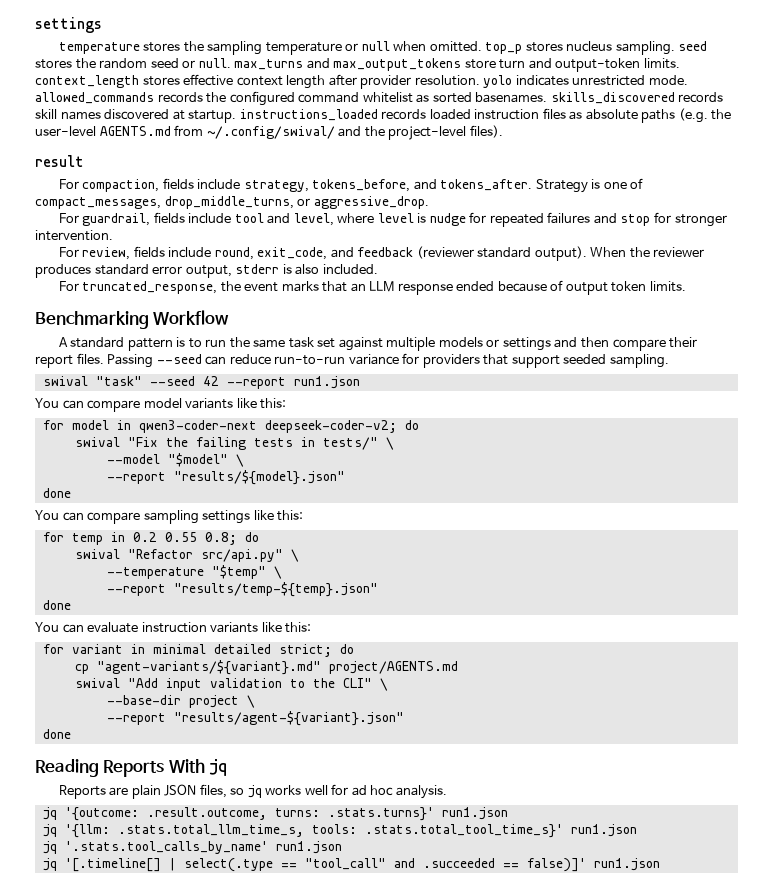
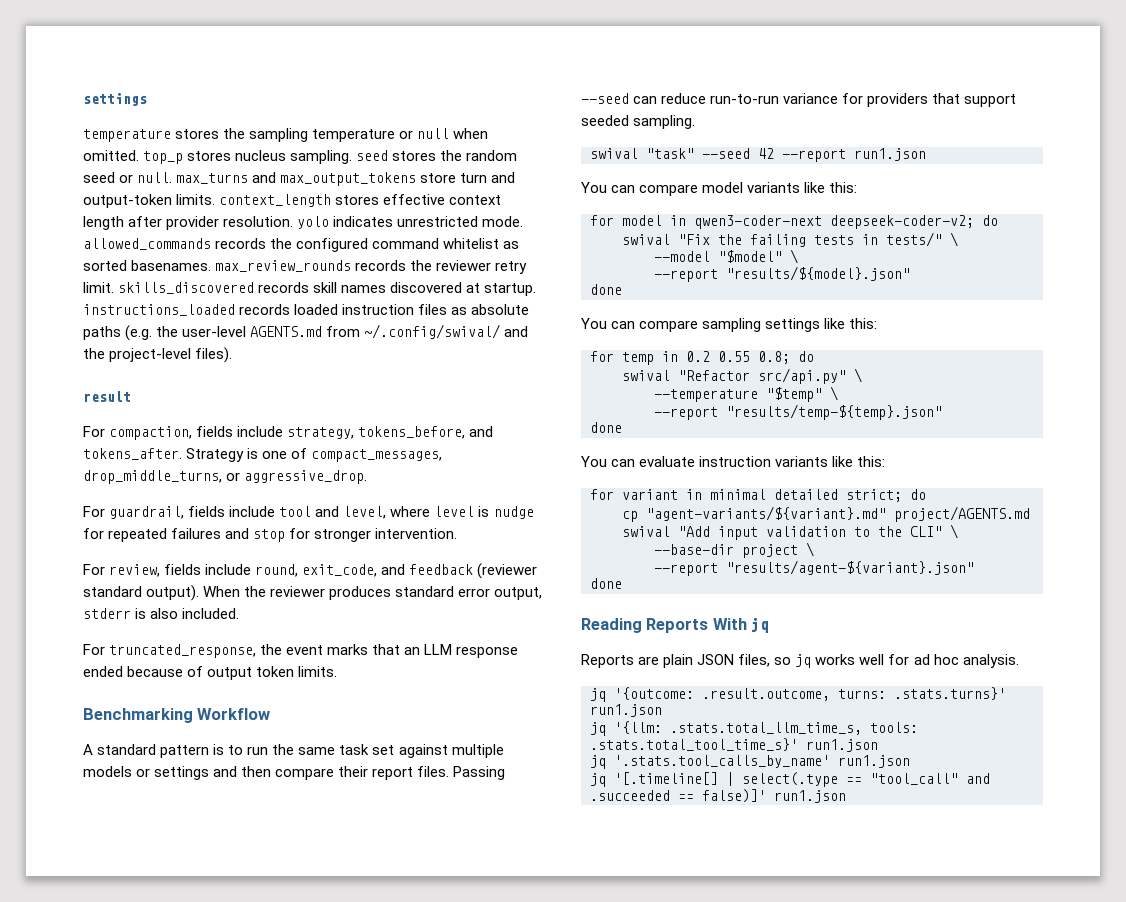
- temperature stores the sampling temperature or null when omitted. top_p stores nucleus sampling. seed stores the random seed or null. max_turns and max_output_tokens store turn and output-token limits. context_length stores effective context length after provider resolution. yolo indicates unrestricted mode. allowed_commands records the configured command whitelist as sorted basenames. skills_discovered records skill names discovered at startup. instructions_loaded records loaded instruction files as absolute paths (e.g. the user-level AGENTS.md from ~/.config/swival/ and the project-level files).
+ temperature stores the sampling temperature or null when omitted. top_p stores nucleus sampling. seed stores the random seed or null. max_turns and max_output_tokens store turn and output-token limits. context_length stores effective context length after provider resolution. yolo indicates unrestricted mode. allowed_commands records the configured command whitelist as sorted basenames. max_review_rounds records the reviewer retry limit. skills_discovered records skill names discovered at startup. instructions_loaded records loaded instruction files as absolute paths (e.g. the user-level AGENTS.md from ~/.config/swival/ and the project-level files).

